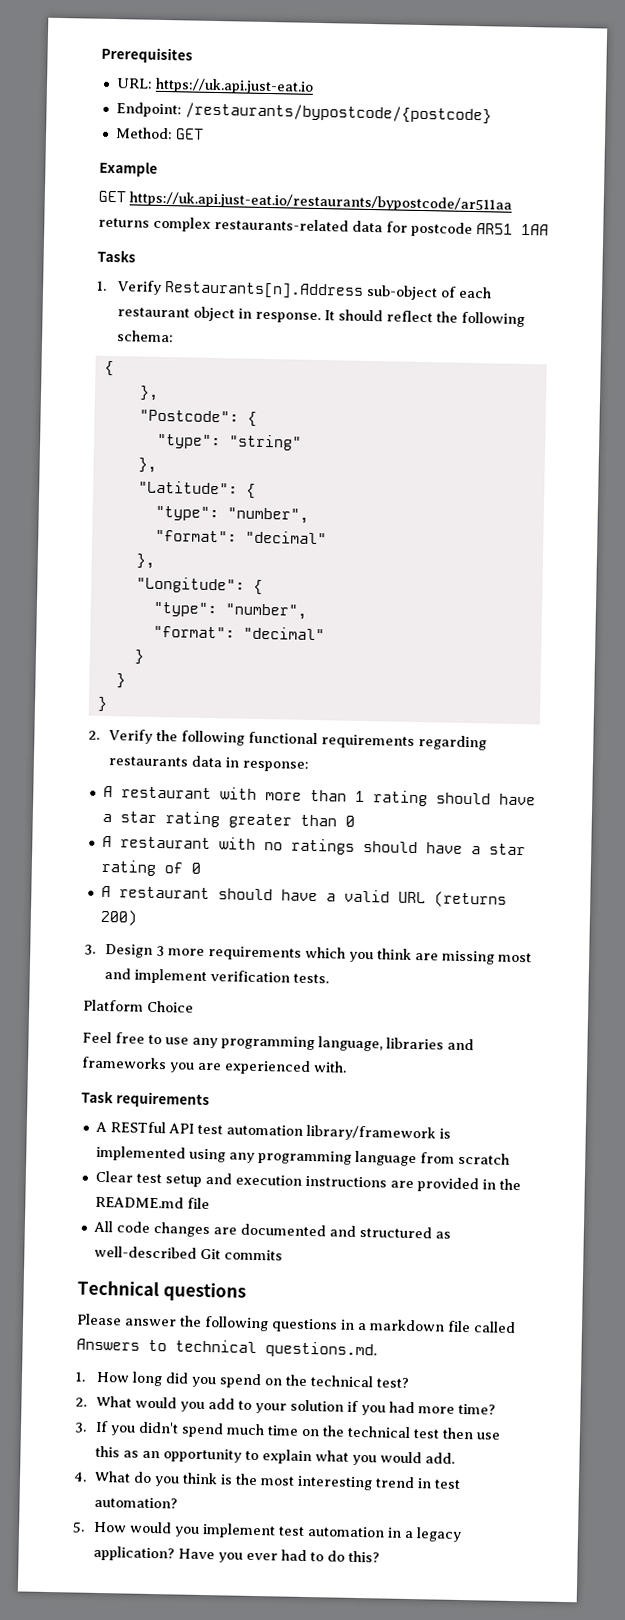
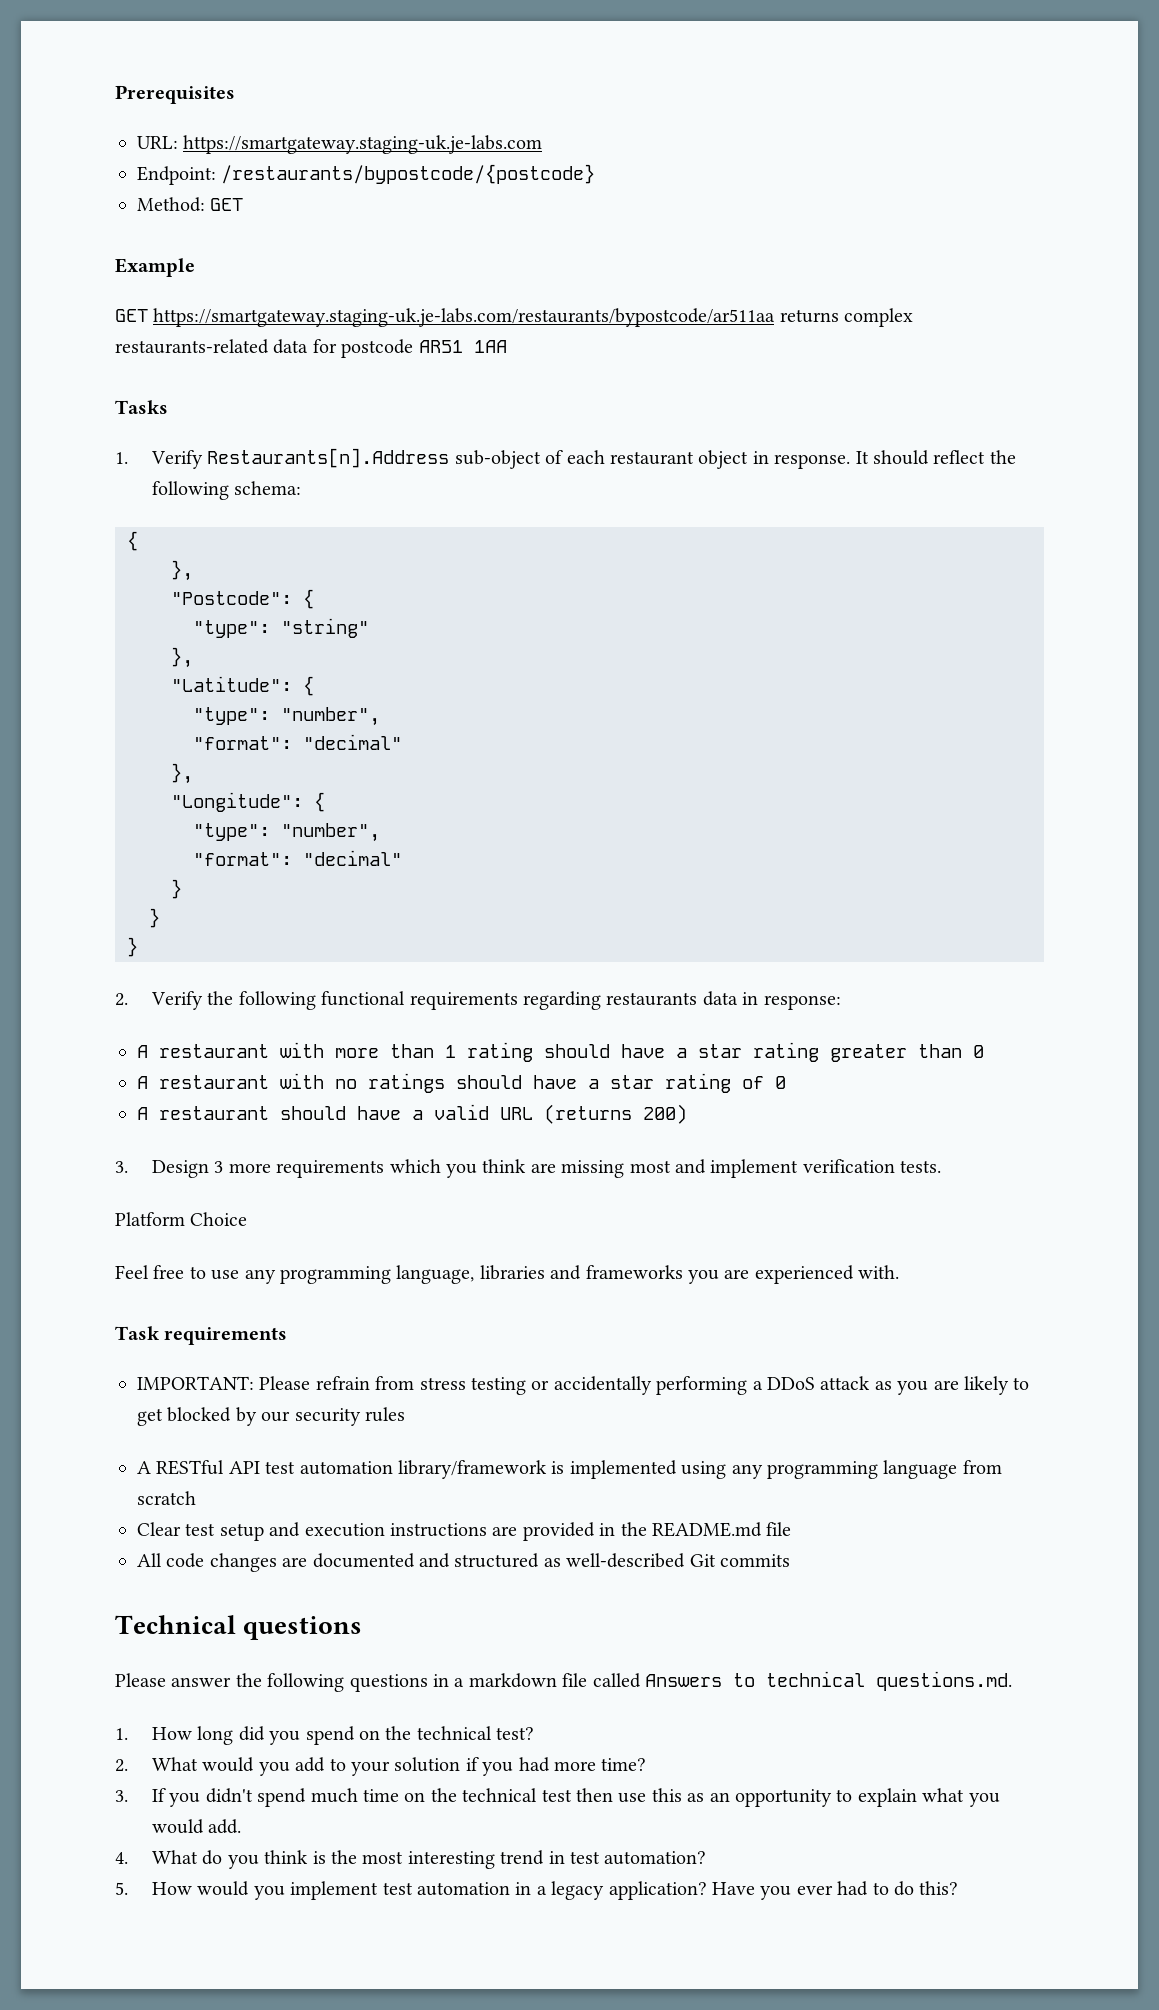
- URL: https://uk.api.just-eat.io
+ URL: https://smartgateway.staging-uk.je-labs.com
- GET https://uk.api.just-eat.io/restaurants/bypostcode/ar511aa returns complex restaurants-related data for postcode AR51 1AA
+ GET https://smartgateway.staging-uk.je-labs.com/restaurants/bypostcode/ar511aa returns complex restaurants-related data for postcode AR51 1AA
+ IMPORTANT: Please refrain from stress testing or accidentally performing a DDoS attack as you are likely to get blocked by our security rules

